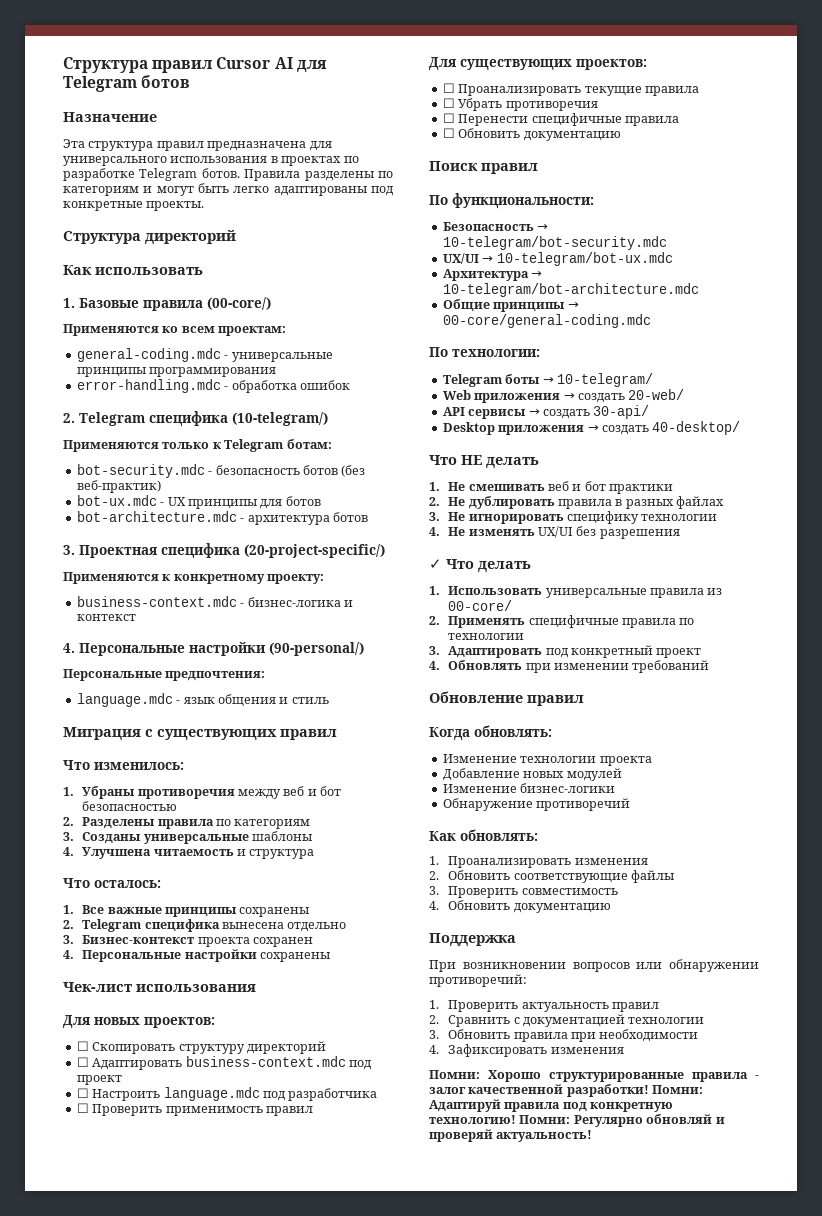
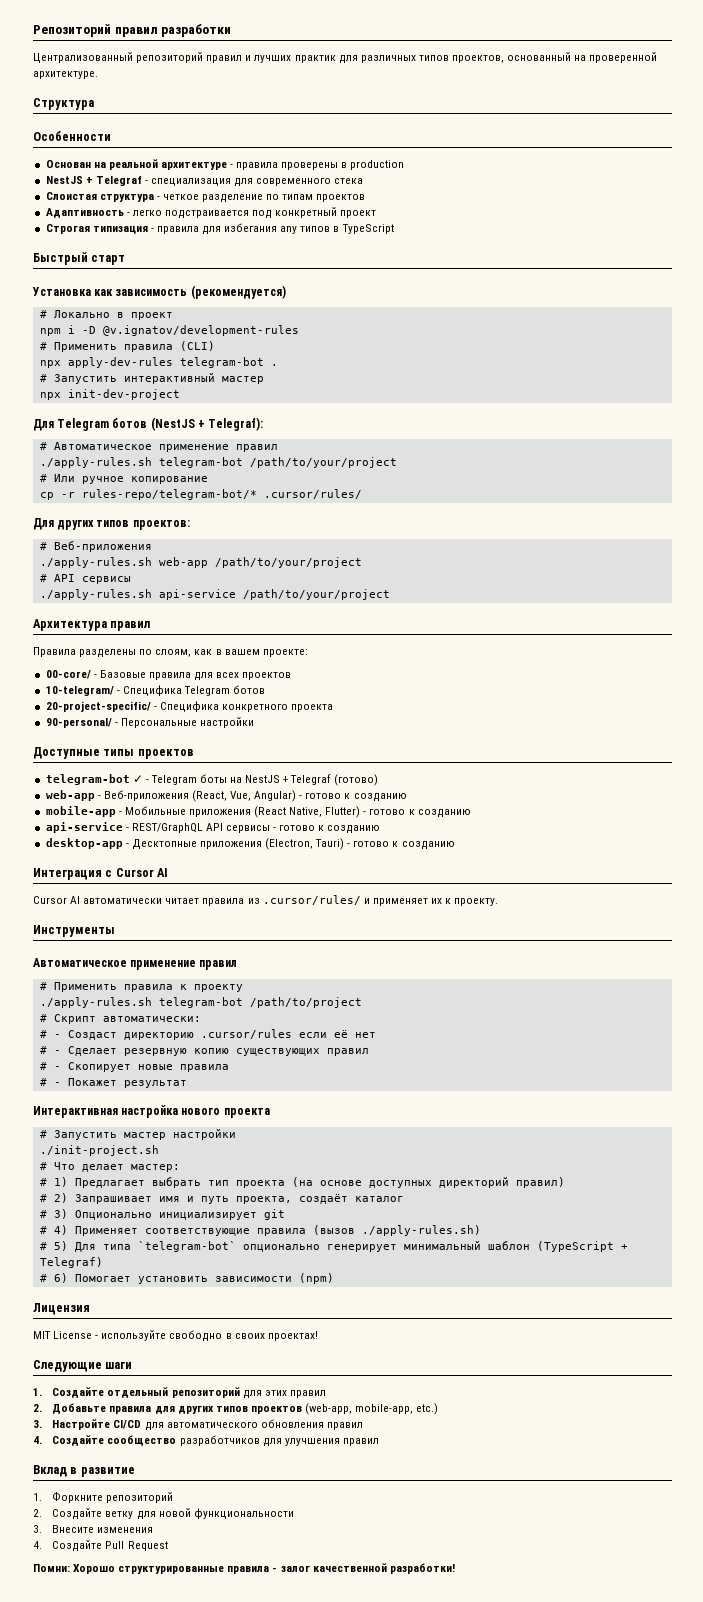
- Структура правил Cursor AI для Telegram ботов
- Назначение
- Эта структура правил предназначена для универсального использования в проектах по разработке Telegram ботов. Правила разделены по категориям и могут быть легко адаптированы под конкретные проекты.
- Структура директорий
- Как использовать
- 1. Базовые правила (00-core/)
- Применяются ко всем проектам:
- general-coding.mdc - универсальные принципы программирования
- error-handling.mdc - обработка ошибок
- 2. Telegram специфика (10-telegram/)
- Применяются только к Telegram ботам:
- bot-security.mdc - безопасность ботов (без веб-практик)
- bot-ux.mdc - UX принципы для ботов
- bot-architecture.mdc - архитектура ботов
- 3. Проектная специфика (20-project-specific/)
- Применяются к конкретному проекту:
- business-context.mdc - бизнес-логика и контекст
- 4. Персональные настройки (90-personal/)
- Персональные предпочтения:
- language.mdc - язык общения и стиль
- Миграция с существующих правил
- Что изменилось:
- 1. Убраны противоречия между веб и бот безопасностью
- 2. Разделены правила по категориям
- 3. Созданы универсальные шаблоны
- 4. Улучшена читаемость и структура
- Что осталось:
- 1. Все важные принципы сохранены
- 2. Telegram специфика вынесена отдельно
- 3. Бизнес-контекст проекта сохранен
- 4. Персональные настройки сохранены
- Чек-лист использования
- Для новых проектов:
- ☐ Скопировать структуру директорий
- ☐ Адаптировать business-context.mdc под проект
- ☐ Настроить language.mdc под разработчика
- ☐ Проверить применимость правил
- Для существующих проектов:
- ☐ Проанализировать текущие правила
- ☐ Убрать противоречия
- ☐ Перенести специфичные правила
- ☐ Обновить документацию
- Поиск правил
- По функциональности:
- Безопасность → 10-telegram/bot-security.mdc
- UX/UI → 10-telegram/bot-ux.mdc
- Архитектура → 10-telegram/bot-architecture.mdc
- Общие принципы → 00-core/general-coding.mdc
- По технологии:
- Telegram боты → 10-telegram/
- Web приложения → создать 20-web/
- API сервисы → создать 30-api/
- Desktop приложения → создать 40-desktop/
- Что НЕ делать
- 1. Не смешивать веб и бот практики
- 2. Не дублировать правила в разных файлах
- 3. Не игнорировать специфику технологии
- 4. Не изменять UX/UI без разрешения
- ✓ Что делать
- 1. Использовать универсальные правила из 00-core/
- 2. Применять специфичные правила по технологии
- 3. Адаптировать под конкретный проект
- 4. Обновлять при изменении требований
- Обновление правил
- Когда обновлять:
- Изменение технологии проекта
- Добавление новых модулей
- Изменение бизнес-логики
- Обнаружение противоречий
- Как обновлять:
- 1. Проанализировать изменения
- 2. Обновить соответствующие файлы
- 3. Проверить совместимость
- 4. Обновить документацию
- Поддержка
- При возникновении вопросов или обнаружении противоречий:
- 1. Проверить актуальность правил
- 2. Сравнить с документацией технологии
- 3. Обновить правила при необходимости
- 4. Зафиксировать изменения
+ Репозиторий правил разработки
+ Централизованный репозиторий правил и лучших практик для различных типов проектов, основанный на проверенной архитектуре.
+ Структура
+ Особенности
+ Основан на реальной архитектуре - правила проверены в production
+ NestJS + Telegraf - специализация для современного стека
+ Слоистая структура - четкое разделение по типам проектов
+ Адаптивность - легко подстраивается под конкретный проект
+ Строгая типизация - правила для избегания any типов в TypeScript
+ Быстрый старт
+ Установка как зависимость (рекомендуется)
+ # Локально в проект
+ npm i -D @v.ignatov/development-rules
+ # Применить правила (CLI)
+ npx apply-dev-rules telegram-bot .
+ # Запустить интерактивный мастер
+ npx init-dev-project
+ Для Telegram ботов (NestJS + Telegraf):
+ # Автоматическое применение правил
+ ./apply-rules.sh telegram-bot /path/to/your/project
+ # Или ручное копирование
+ cp -r rules-repo/telegram-bot/* .cursor/rules/
+ Для других типов проектов:
+ # Веб-приложения
+ ./apply-rules.sh web-app /path/to/your/project
+ # API сервисы
+ ./apply-rules.sh api-service /path/to/your/project
+ Архитектура правил
+ Правила разделены по слоям, как в вашем проекте:
+ 00-core/ - Базовые правила для всех проектов
+ 10-telegram/ - Специфика Telegram ботов
+ 20-project-specific/ - Специфика конкретного проекта
+ 90-personal/ - Персональные настройки
+ Доступные типы проектов
+ telegram-bot ✓ - Telegram боты на NestJS + Telegraf (готово)
+ web-app - Веб-приложения (React, Vue, Angular) - готово к созданию
+ mobile-app - Мобильные приложения (React Native, Flutter) - готово к созданию
+ api-service - REST/GraphQL API сервисы - готово к созданию
+ desktop-app - Десктопные приложения (Electron, Tauri) - готово к созданию
+ Интеграция с Cursor AI
+ Cursor AI автоматически читает правила из .cursor/rules/ и применяет их к проекту.
+ Инструменты
+ Автоматическое применение правил
+ # Применить правила к проекту
+ ./apply-rules.sh telegram-bot /path/to/project
+ # Скрипт автоматически:
+ # - Создаст директорию .cursor/rules если её нет
+ # - Сделает резервную копию существующих правил
+ # - Скопирует новые правила
+ # - Покажет результат
+ Интерактивная настройка нового проекта
+ # Запустить мастер настройки
+ ./init-project.sh
+ # Что делает мастер:
+ # 1) Предлагает выбрать тип проекта (на основе доступных директорий правил)
+ # 2) Запрашивает имя и путь проекта, создаёт каталог
+ # 3) Опционально инициализирует git
+ # 4) Применяет соответствующие правила (вызов ./apply-rules.sh)
+ # 5) Для типа `telegram-bot` опционально генерирует минимальный шаблон (TypeScript + Telegraf)
+ # 6) Помогает установить зависимости (npm)
+ Лицензия
+ MIT License - используйте свободно в своих проектах!
+ Следующие шаги
+ 1. Создайте отдельный репозиторий для этих правил
+ 2. Добавьте правила для других типов проектов (web-app, mobile-app, etc.)
+ 3. Настройте CI/CD для автоматического обновления правил
+ 4. Создайте сообщество разработчиков для улучшения правил
+ Вклад в развитие
+ 1. Форкните репозиторий
+ 2. Создайте ветку для новой функциональности
+ 3. Внесите изменения
+ 4. Создайте Pull Request
- Помни: Адаптируй правила под конкретную технологию! Помни: Регулярно обновляй и проверяй актуальность!

